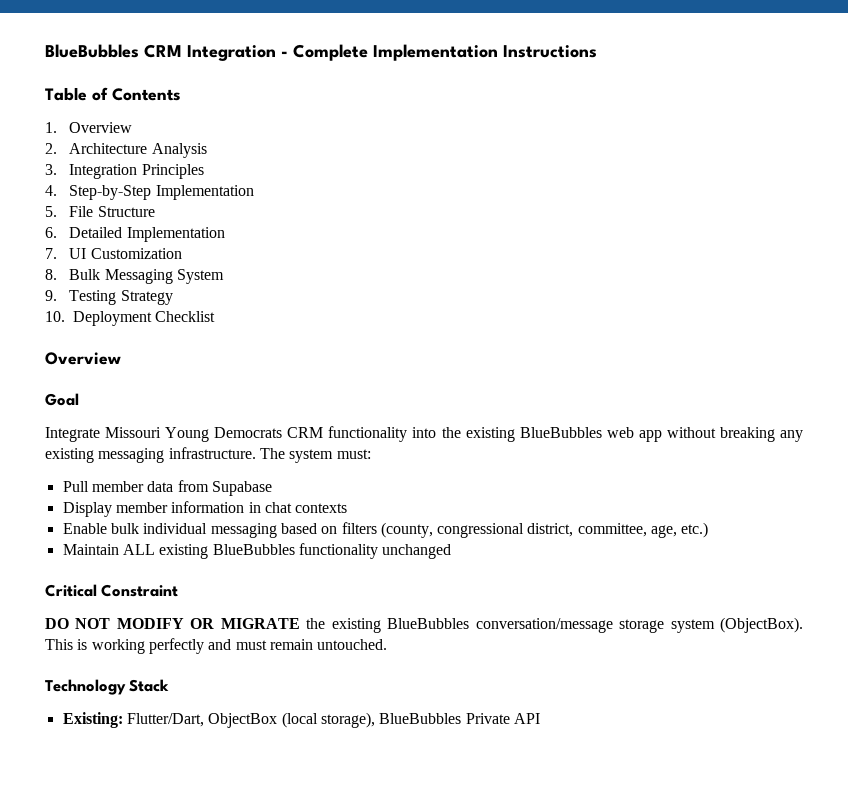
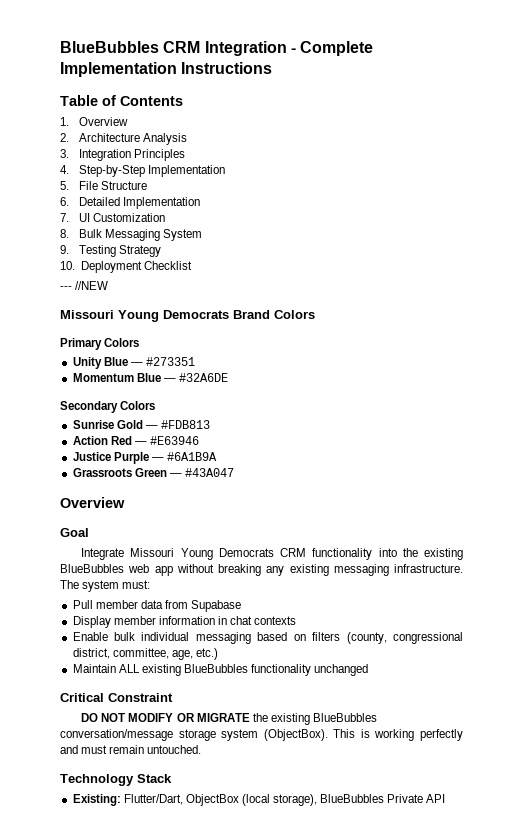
+ --- //NEW
+ Missouri Young Democrats Brand Colors
+ Primary Colors
+ Unity Blue — #273351
+ Momentum Blue — #32A6DE
+ Secondary Colors
+ Sunrise Gold — #FDB813
+ Action Red — #E63946
+ Justice Purple — #6A1B9A
+ Grassroots Green — #43A047

